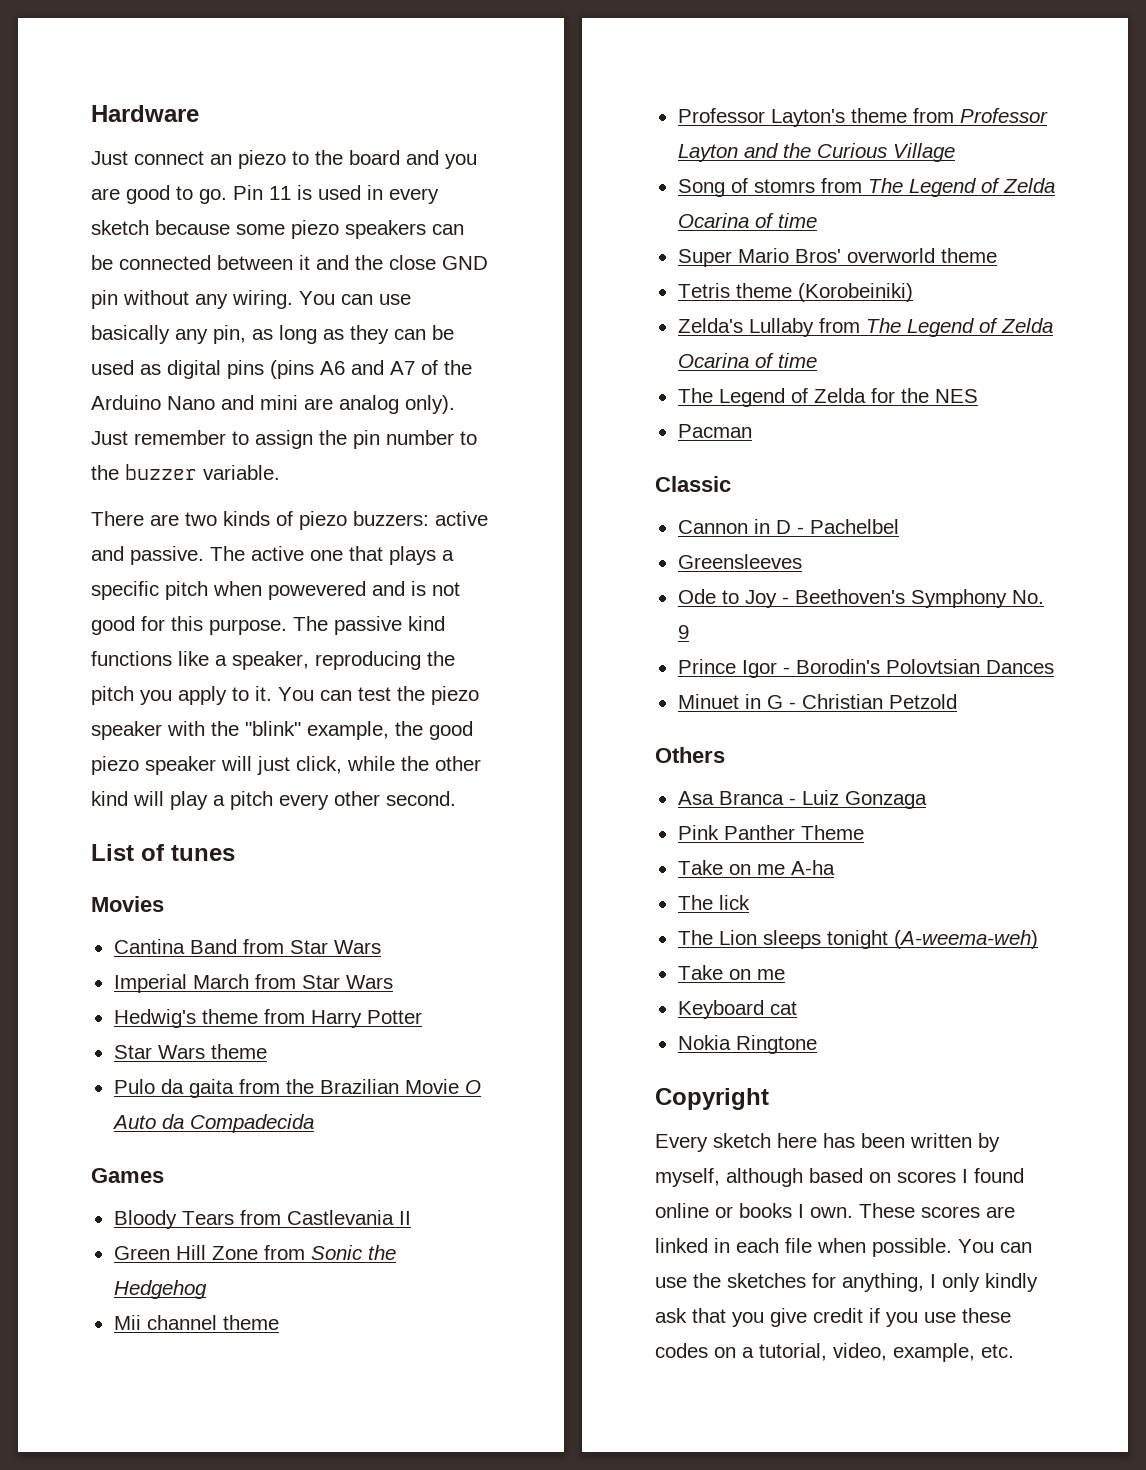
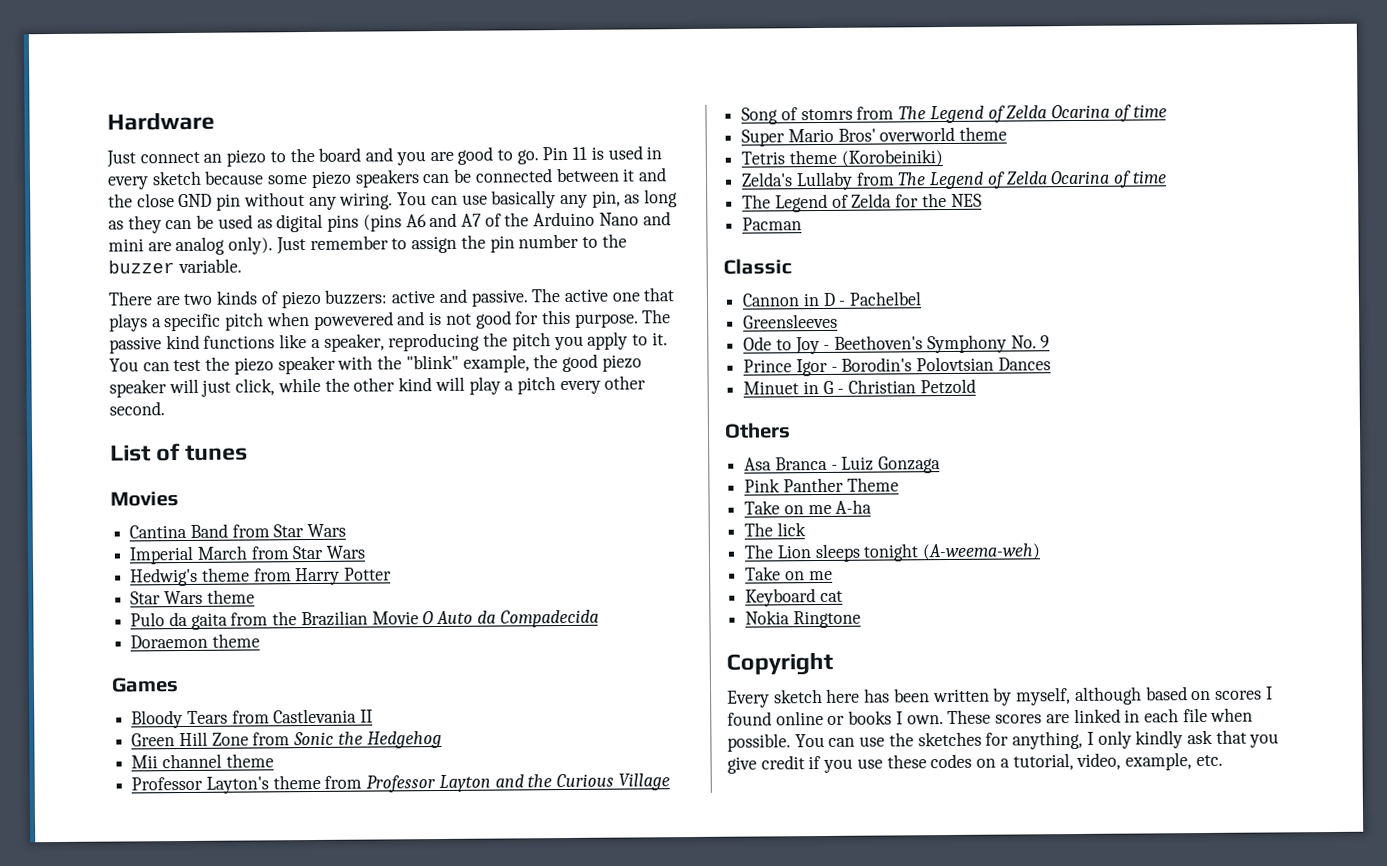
+ Doraemon theme

